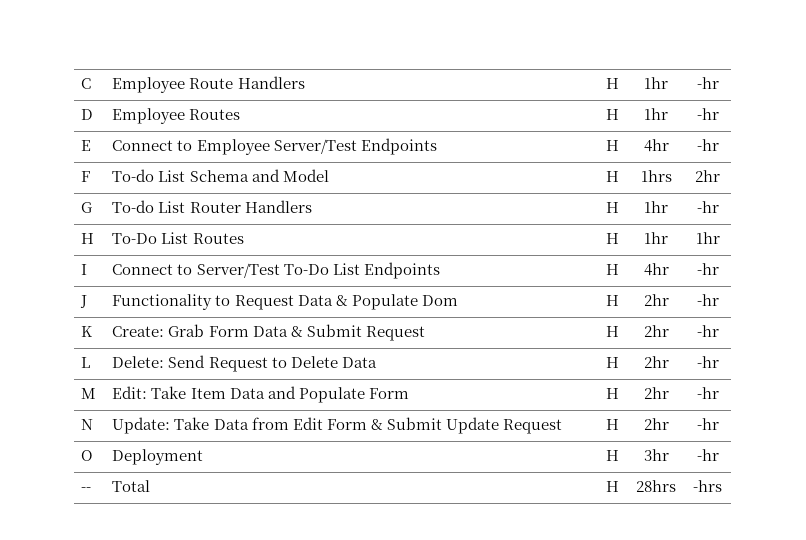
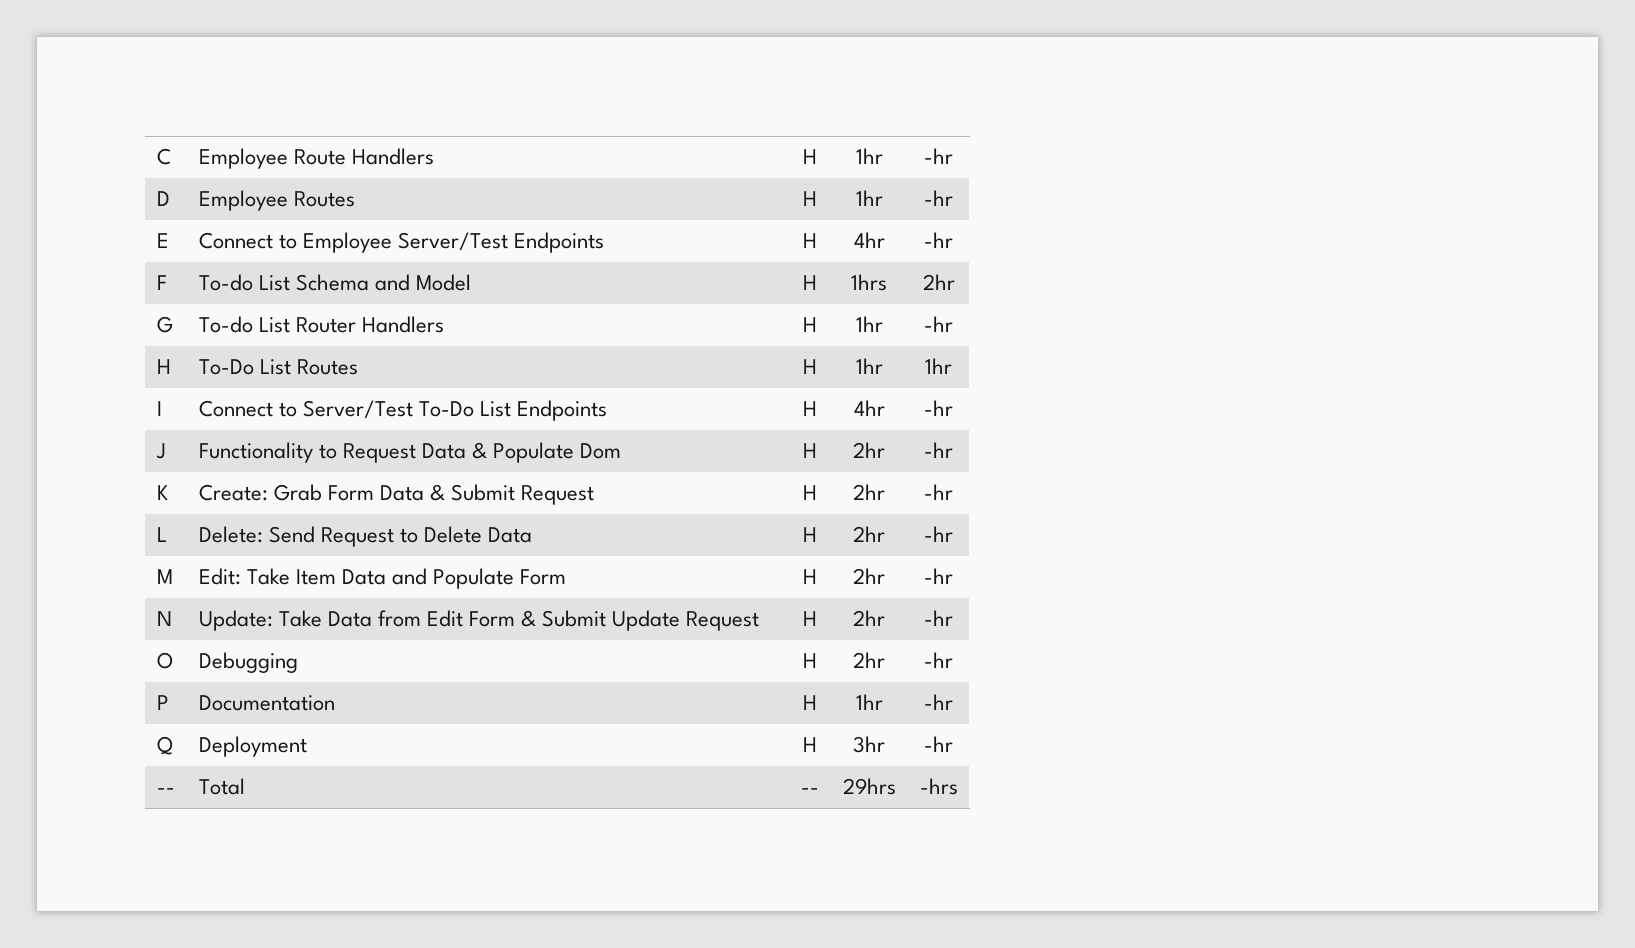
- O | Deployment | H | 3hr | -hr
+ O | Debugging | H | 2hr | -hr
+ P | Documentation | H | 1hr | -hr
+ Q | Deployment | H | 3hr | -hr
- -- | Total | H | 28hrs | -hrs
+ -- | Total | -- | 29hrs | -hrs

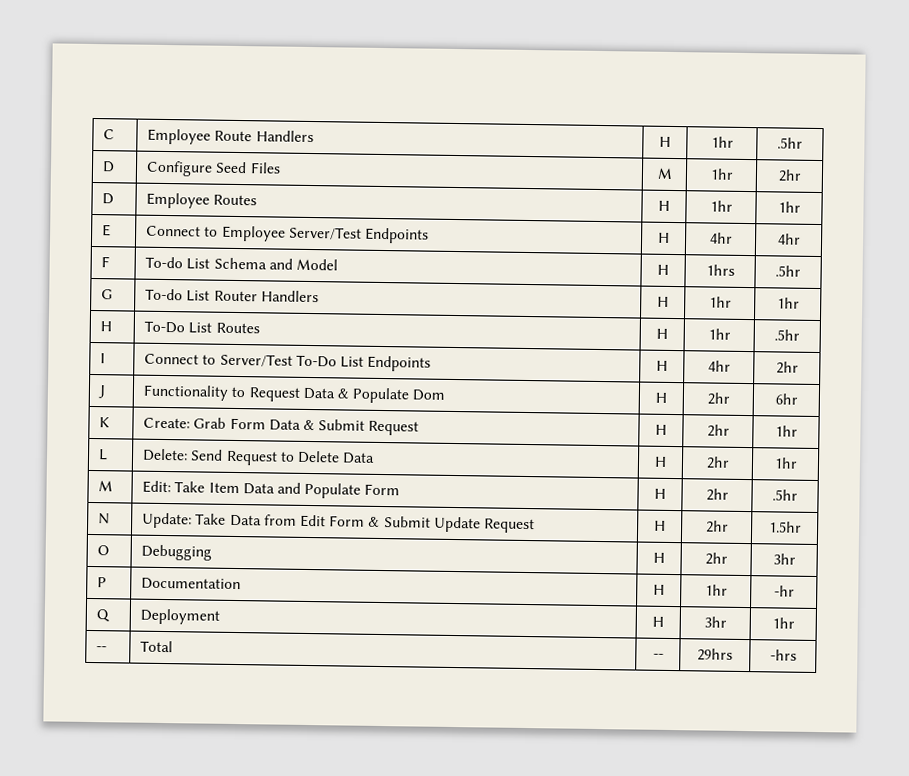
- C | Employee Route Handlers | H | 1hr | -hr
+ C | Employee Route Handlers | H | 1hr | .5hr
+ D | Configure Seed Files | M | 1hr | 2hr
- D | Employee Routes | H | 1hr | -hr
+ D | Employee Routes | H | 1hr | 1hr
- E | Connect to Employee Server/Test Endpoints | H | 4hr | -hr
+ E | Connect to Employee Server/Test Endpoints | H | 4hr | 4hr
- F | To-do List Schema and Model | H | 1hrs | 2hr
+ F | To-do List Schema and Model | H | 1hrs | .5hr
- G | To-do List Router Handlers | H | 1hr | -hr
+ G | To-do List Router Handlers | H | 1hr | 1hr
- H | To-Do List Routes | H | 1hr | 1hr
+ H | To-Do List Routes | H | 1hr | .5hr
- I | Connect to Server/Test To-Do List Endpoints | H | 4hr | -hr
+ I | Connect to Server/Test To-Do List Endpoints | H | 4hr | 2hr
- J | Functionality to Request Data & Populate Dom | H | 2hr | -hr
+ J | Functionality to Request Data & Populate Dom | H | 2hr | 6hr
- K | Create: Grab Form Data & Submit Request | H | 2hr | -hr
+ K | Create: Grab Form Data & Submit Request | H | 2hr | 1hr
- L | Delete: Send Request to Delete Data | H | 2hr | -hr
+ L | Delete: Send Request to Delete Data | H | 2hr | 1hr
- M | Edit: Take Item Data and Populate Form | H | 2hr | -hr
+ M | Edit: Take Item Data and Populate Form | H | 2hr | .5hr
- N | Update: Take Data from Edit Form & Submit Update Request | H | 2hr | -hr
+ N | Update: Take Data from Edit Form & Submit Update Request | H | 2hr | 1.5hr
- O | Debugging | H | 2hr | -hr
+ O | Debugging | H | 2hr | 3hr
- Q | Deployment | H | 3hr | -hr
+ Q | Deployment | H | 3hr | 1hr

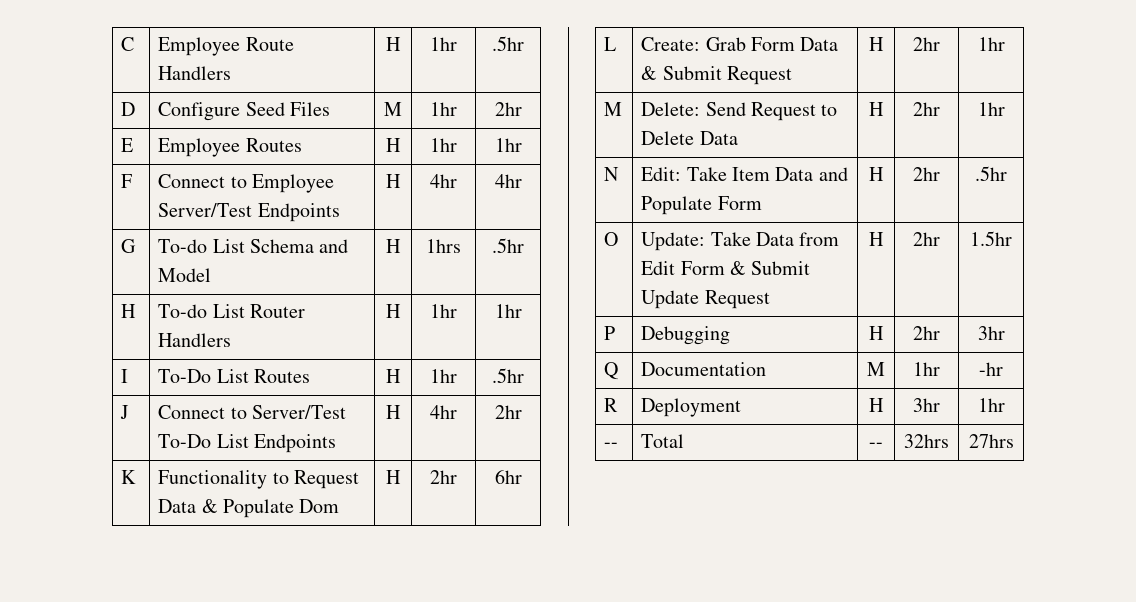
- D | Employee Routes | H | 1hr | 1hr
+ E | Employee Routes | H | 1hr | 1hr
- E | Connect to Employee Server/Test Endpoints | H | 4hr | 4hr
+ F | Connect to Employee Server/Test Endpoints | H | 4hr | 4hr
- F | To-do List Schema and Model | H | 1hrs | .5hr
+ G | To-do List Schema and Model | H | 1hrs | .5hr
- G | To-do List Router Handlers | H | 1hr | 1hr
+ H | To-do List Router Handlers | H | 1hr | 1hr
- H | To-Do List Routes | H | 1hr | .5hr
+ I | To-Do List Routes | H | 1hr | .5hr
- I | Connect to Server/Test To-Do List Endpoints | H | 4hr | 2hr
+ J | Connect to Server/Test To-Do List Endpoints | H | 4hr | 2hr
- J | Functionality to Request Data & Populate Dom | H | 2hr | 6hr
+ K | Functionality to Request Data & Populate Dom | H | 2hr | 6hr
- K | Create: Grab Form Data & Submit Request | H | 2hr | 1hr
+ L | Create: Grab Form Data & Submit Request | H | 2hr | 1hr
- L | Delete: Send Request to Delete Data | H | 2hr | 1hr
+ M | Delete: Send Request to Delete Data | H | 2hr | 1hr
- M | Edit: Take Item Data and Populate Form | H | 2hr | .5hr
+ N | Edit: Take Item Data and Populate Form | H | 2hr | .5hr
- N | Update: Take Data from Edit Form & Submit Update Request | H | 2hr | 1.5hr
+ O | Update: Take Data from Edit Form & Submit Update Request | H | 2hr | 1.5hr
- O | Debugging | H | 2hr | 3hr
+ P | Debugging | H | 2hr | 3hr
- P | Documentation | H | 1hr | -hr
+ Q | Documentation | M | 1hr | -hr
- Q | Deployment | H | 3hr | 1hr
+ R | Deployment | H | 3hr | 1hr
- -- | Total | -- | 29hrs | -hrs
+ -- | Total | -- | 32hrs | 27hrs

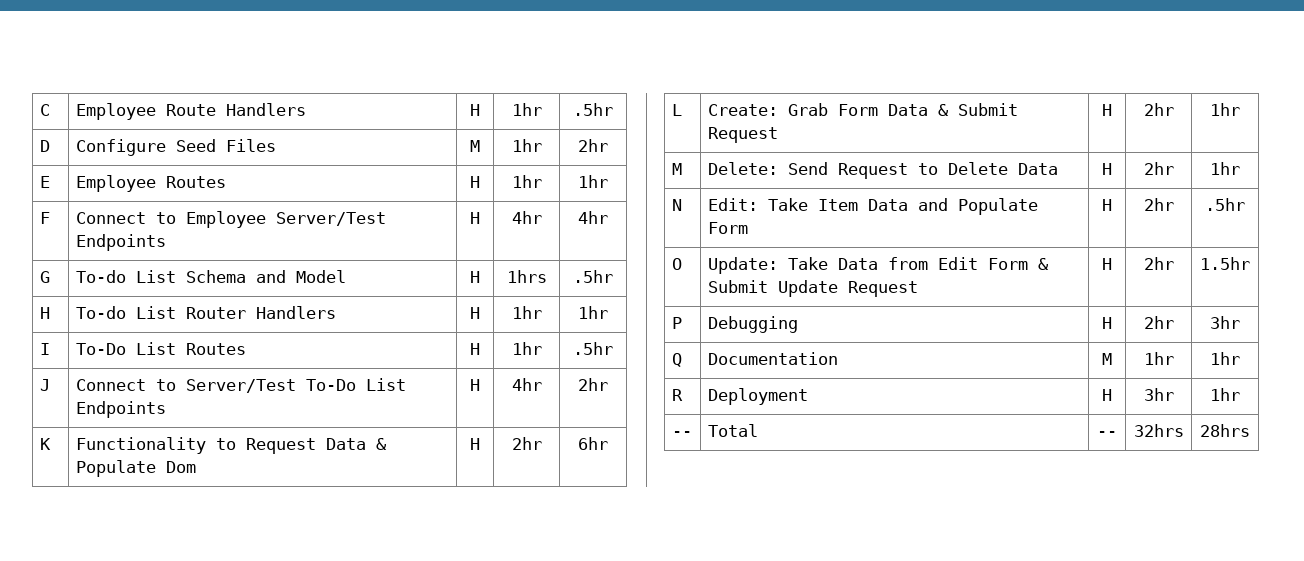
- Q | Documentation | M | 1hr | -hr
+ Q | Documentation | M | 1hr | 1hr
- -- | Total | -- | 32hrs | 27hrs
+ -- | Total | -- | 32hrs | 28hrs

